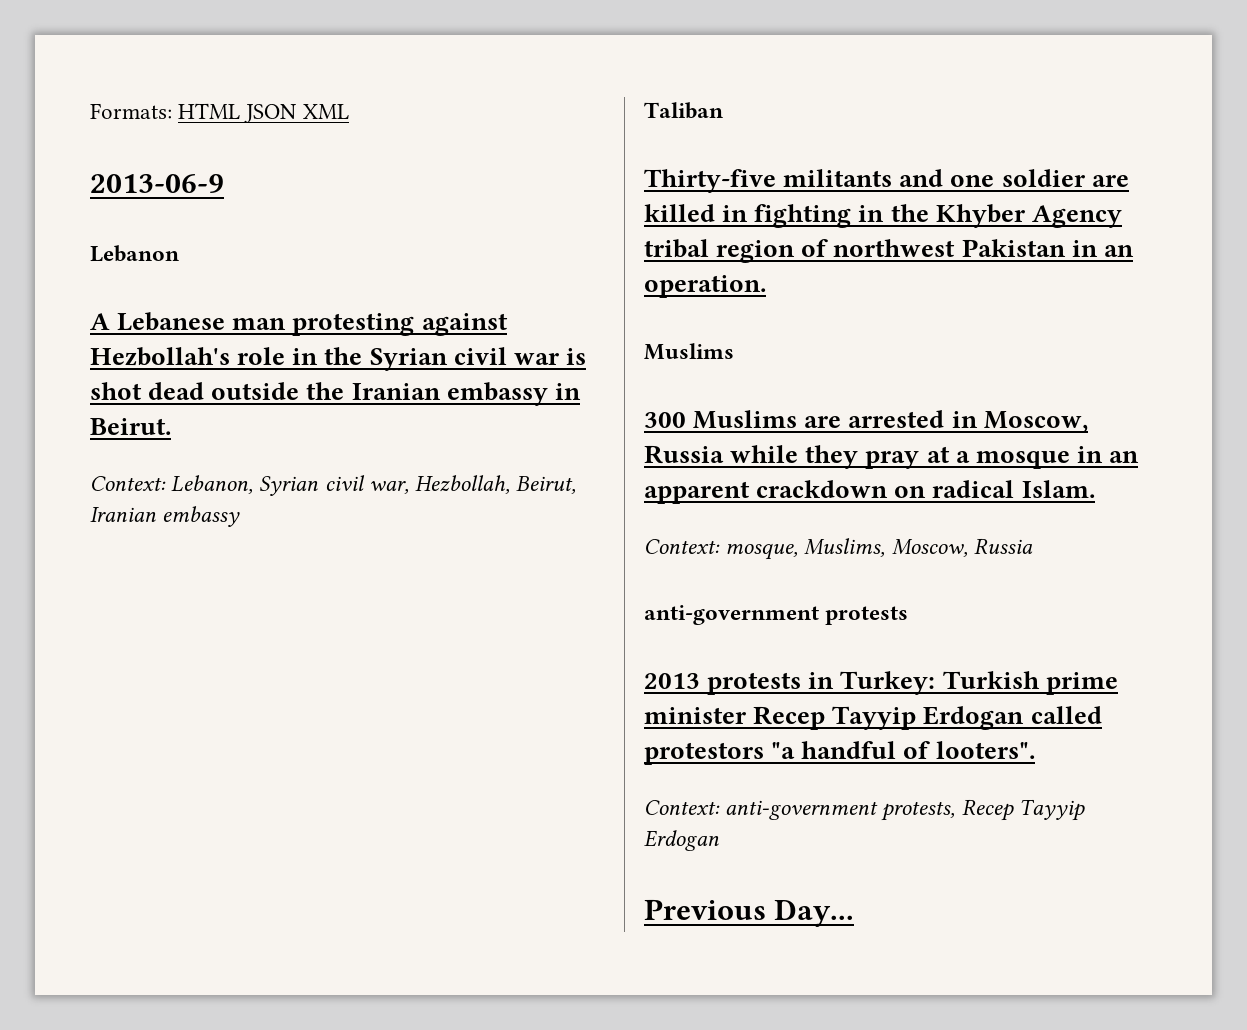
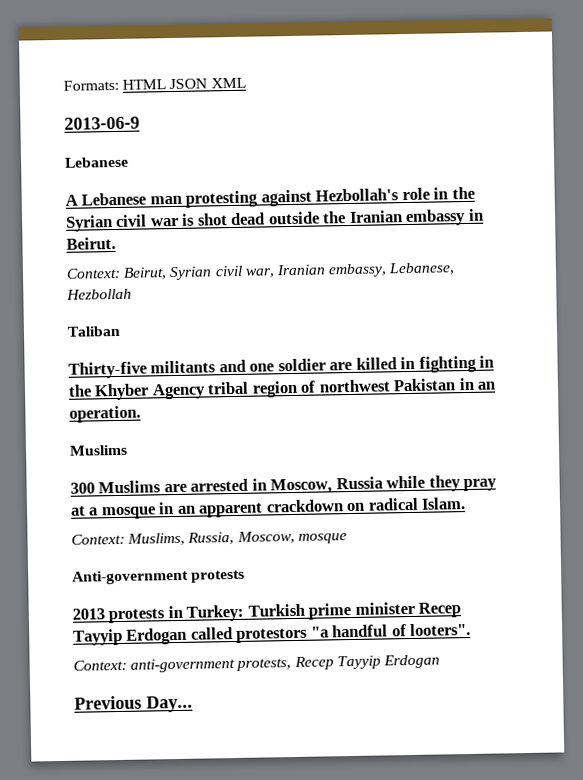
  2013-06-9
- Lebanon
+ Lebanese
- Context: Lebanon, Syrian civil war, Hezbollah, Beirut, Iranian embassy
+ Context: Beirut, Syrian civil war, Iranian embassy, Lebanese, Hezbollah
- Context: mosque, Muslims, Moscow, Russia
- anti-government protests
+ Context: Muslims, Russia, Moscow, mosque
+ Anti-government protests

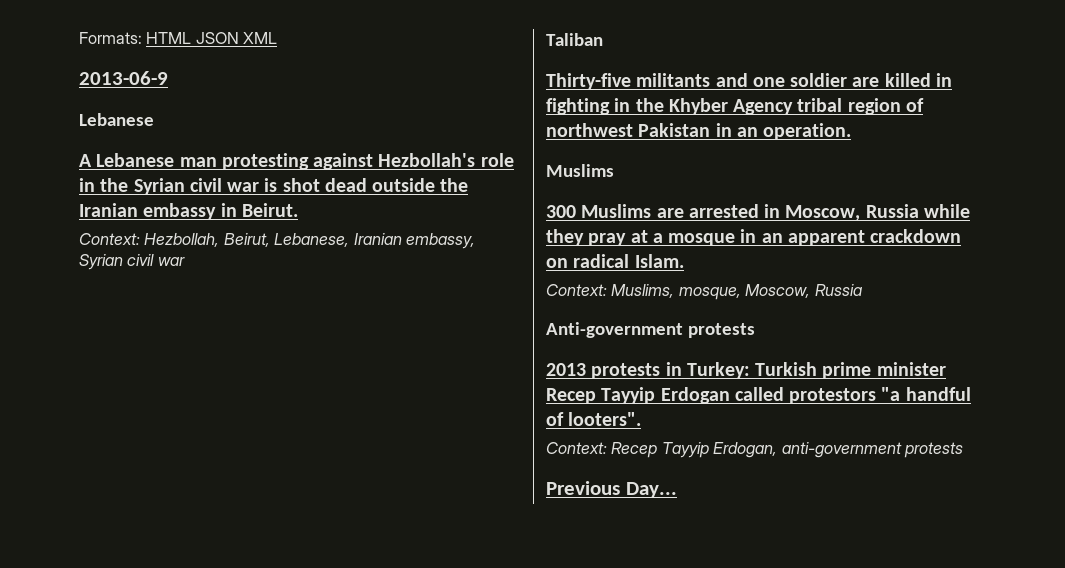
- Context: Beirut, Syrian civil war, Iranian embassy, Lebanese, Hezbollah
+ Context: Hezbollah, Beirut, Lebanese, Iranian embassy, Syrian civil war
- Context: Muslims, Russia, Moscow, mosque
+ Context: Muslims, mosque, Moscow, Russia
- Context: anti-government protests, Recep Tayyip Erdogan
+ Context: Recep Tayyip Erdogan, anti-government protests

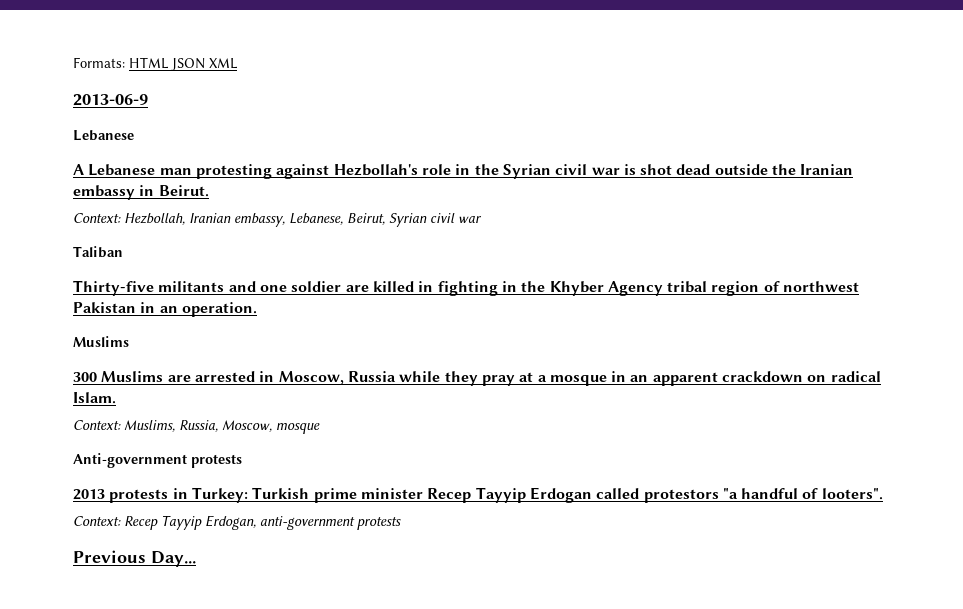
- Context: Hezbollah, Beirut, Lebanese, Iranian embassy, Syrian civil war
+ Context: Hezbollah, Iranian embassy, Lebanese, Beirut, Syrian civil war
- Context: Muslims, mosque, Moscow, Russia
+ Context: Muslims, Russia, Moscow, mosque

